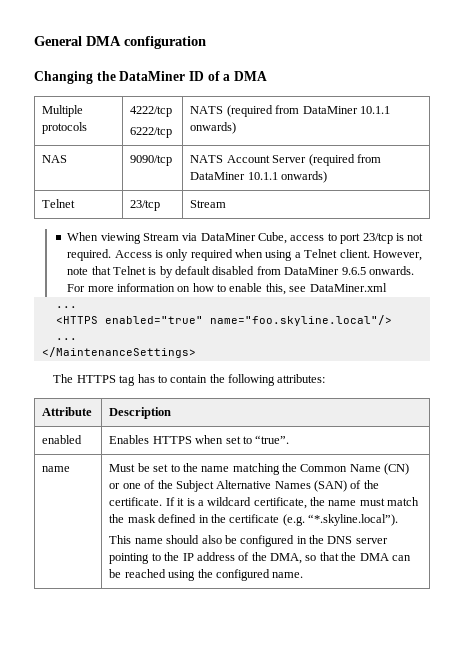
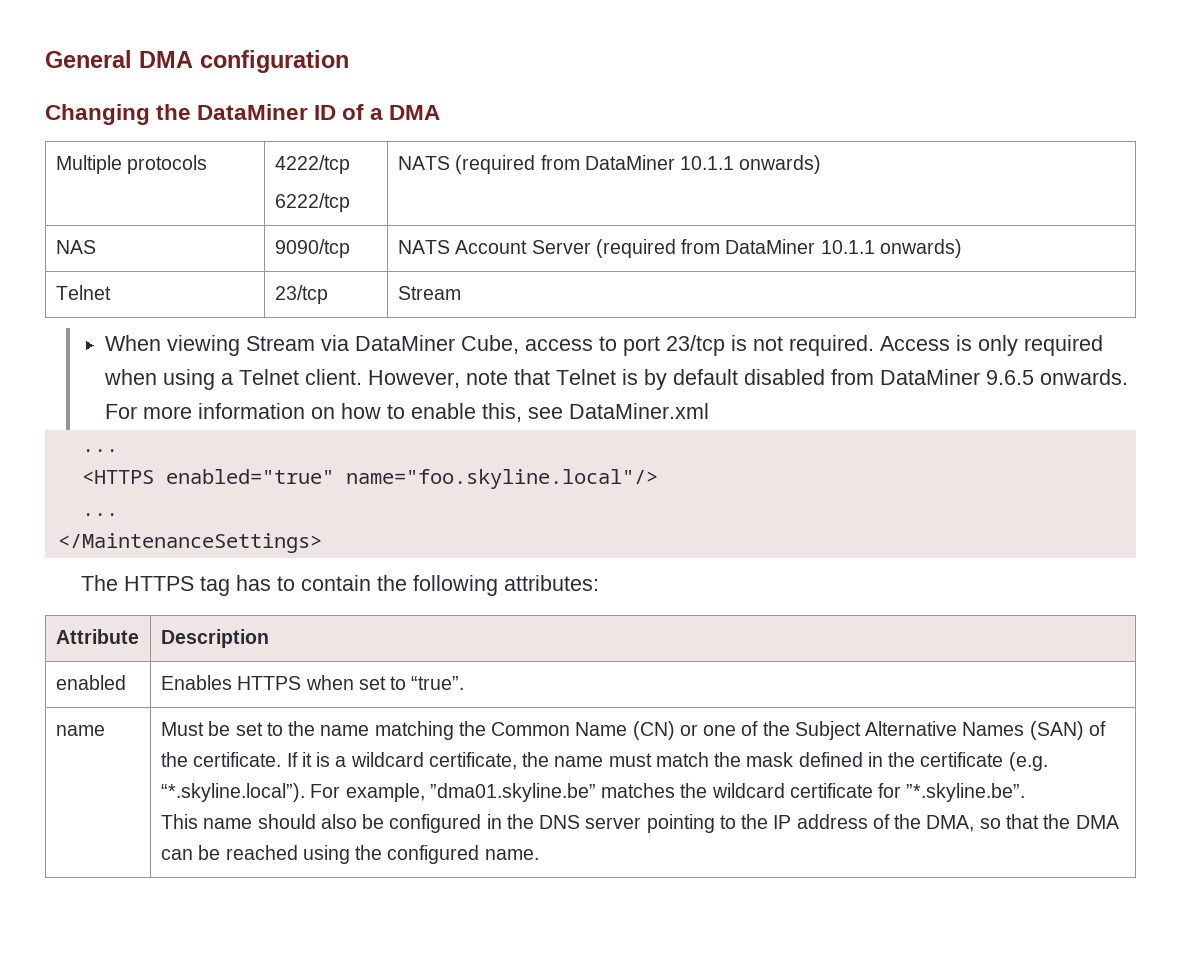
- If it is a wildcard certificate, the name must match the mask defined in the certificate (e.g. “*.skyline.local”).
+ If it is a wildcard certificate, the name must match the mask defined in the certificate (e.g. “*.skyline.local”). For example, ”dma01.skyline.be” matches the wildcard certificate for ”*.skyline.be”.

